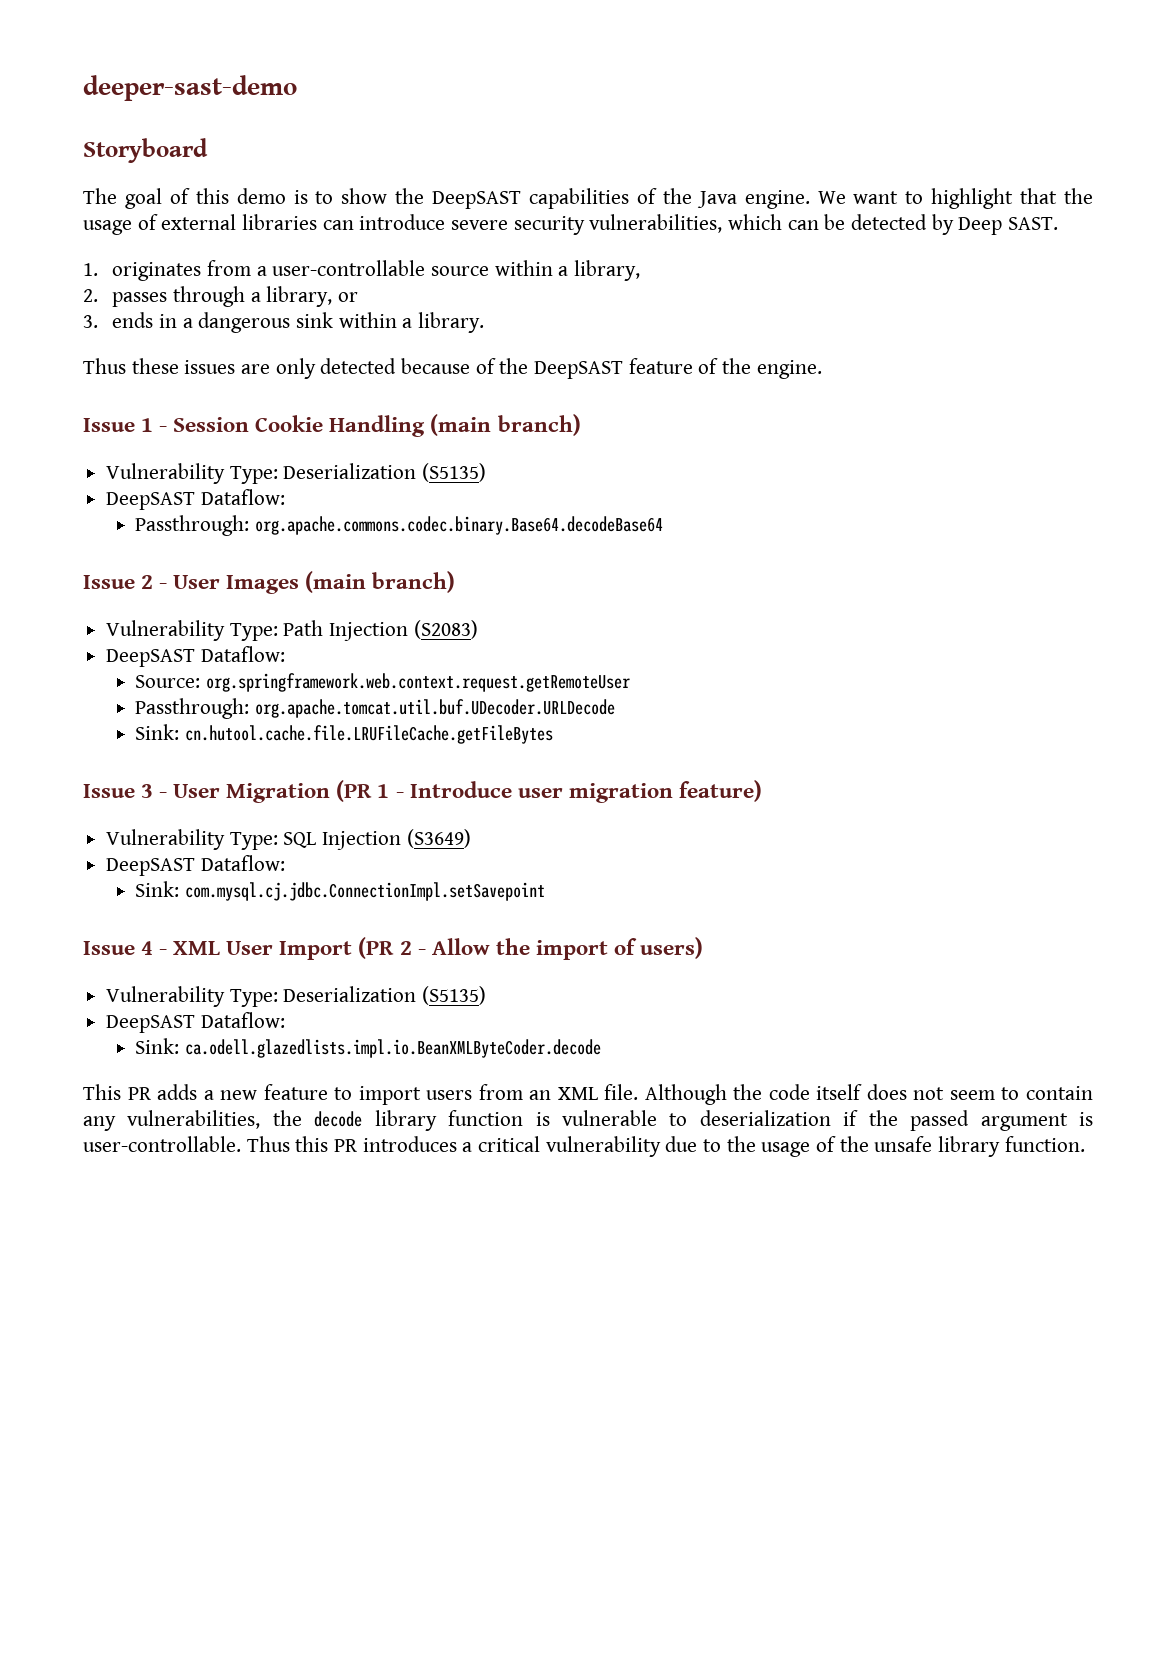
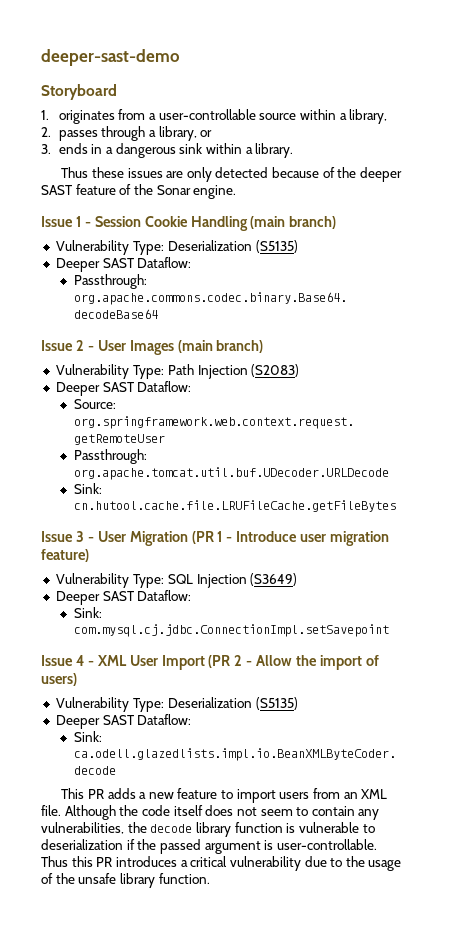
- The goal of this demo is to show the DeepSAST capabilities of the Java engine. We want to highlight that the usage of external libraries can introduce severe security vulnerabilities, which can be detected by Deep SAST.
- Thus these issues are only detected because of the DeepSAST feature of the engine.
+ Thus these issues are only detected because of the deeper SAST feature of the Sonar engine.
  Issue 1 - Session Cookie Handling (main branch)
  Vulnerability Type: Deserialization (S5135)
- DeepSAST Dataflow:
+ Deeper SAST Dataflow:
  Vulnerability Type: Path Injection (S2083)
- DeepSAST Dataflow:
+ Deeper SAST Dataflow:
  Vulnerability Type: SQL Injection (S3649)
- DeepSAST Dataflow:
+ Deeper SAST Dataflow:
  Issue 4 - XML User Import (PR 2 - Allow the import of users)
  Vulnerability Type: Deserialization (S5135)
- DeepSAST Dataflow:
+ Deeper SAST Dataflow:

